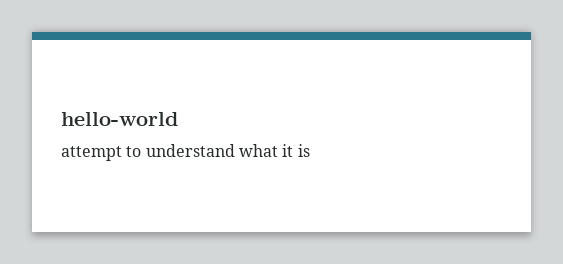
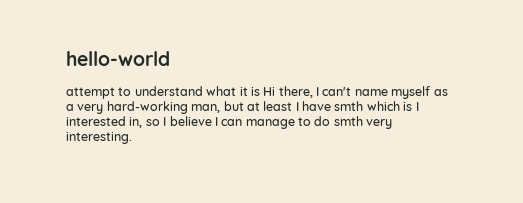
- attempt to understand what it is
+ attempt to understand what it is Hi there, I can't name myself as a very hard-working man, but at least I have smth which is I interested in, so I believe I can manage to do smth very interesting.

